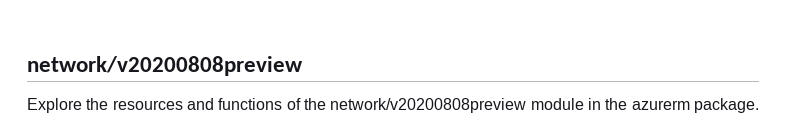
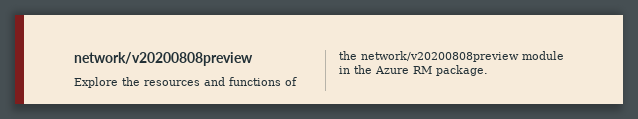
- Explore the resources and functions of the network/v20200808preview module in the azurerm package.
+ Explore the resources and functions of the network/v20200808preview module in the Azure RM package.

